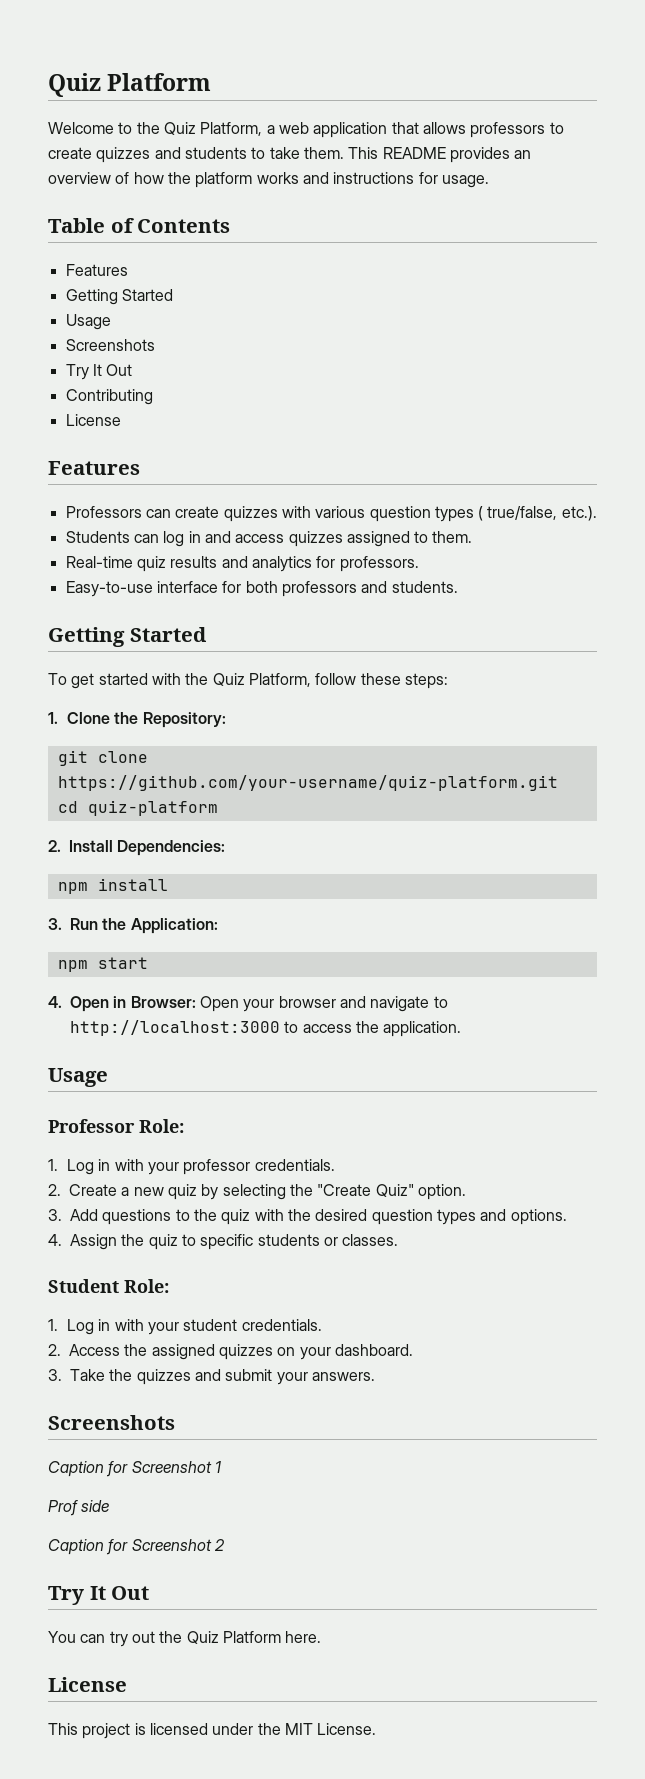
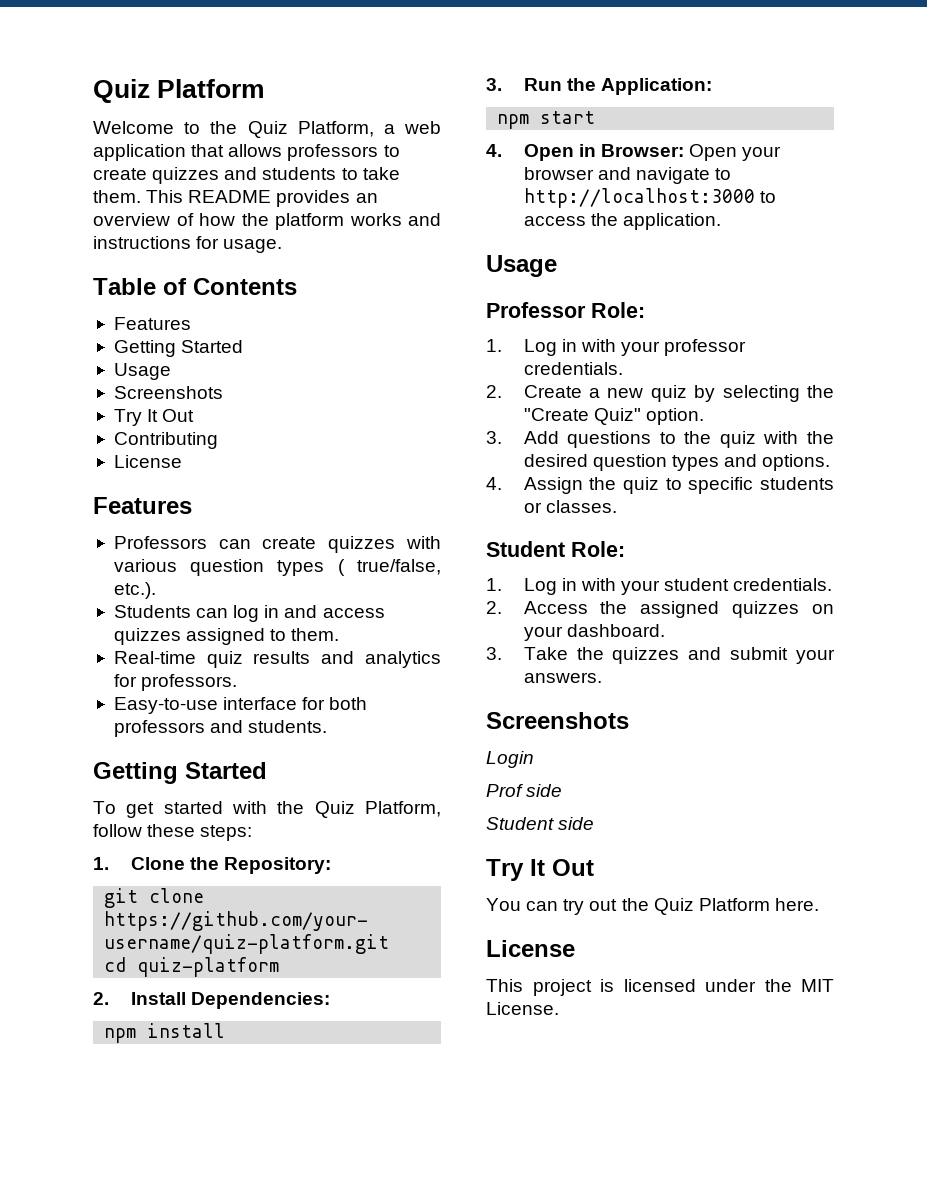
- Caption for Screenshot 1
+ Login
  Prof side
- Caption for Screenshot 2
+ Student side

